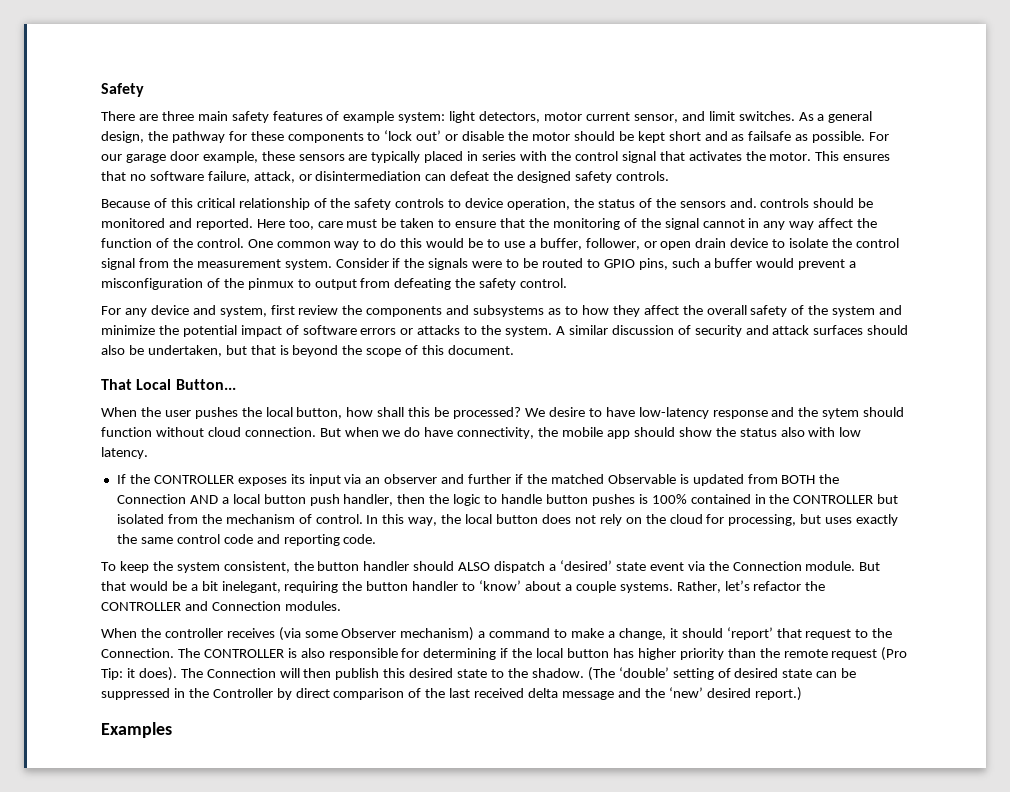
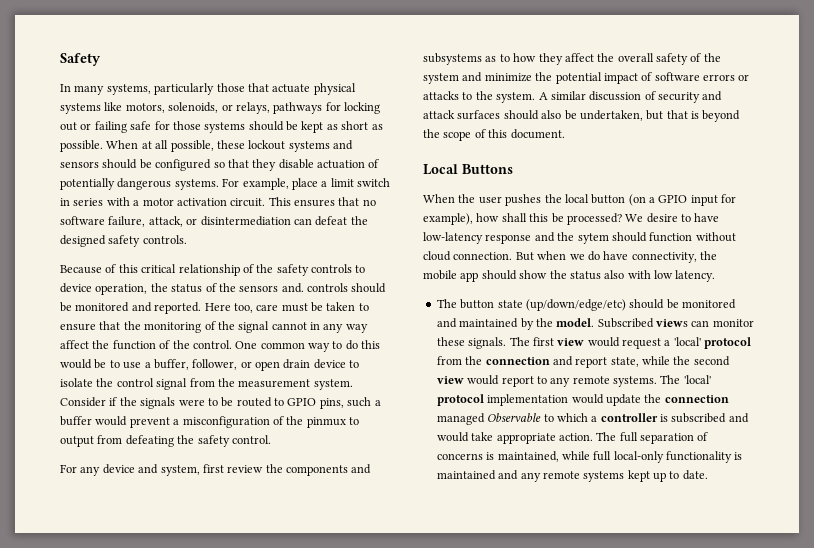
- There are three main safety features of example system: light detectors, motor current sensor, and limit switches. As a general design, the pathway for these components to ‘lock out’ or disable the motor should be kept short and as failsafe as possible. For our garage door example, these sensors are typically placed in series with the control signal that activates the motor.
+ In many systems, particularly those that actuate physical systems like motors, solenoids, or relays, pathways for locking out or failing safe for those systems should be kept as short as possible. When at all possible, these lockout systems and sensors should be configured so that they disable actuation of potentially dangerous systems. For example, place a limit switch in series with a motor activation circuit.
- That Local Button...
+ Local Buttons
- When the user pushes the local button, how shall this be processed?
+ When the user pushes the local button (on a GPIO input for example), how shall this be processed?
- If the CONTROLLER exposes its input via an observer and further if the matched Observable is updated from BOTH the Connection AND a local button push handler, then the logic to handle button pushes is 100% contained in the CONTROLLER but isolated from the mechanism of control. In this way, the local button does not rely on the cloud for processing, but uses exactly the same control code and reporting code.
- To keep the system consistent, the button handler should ALSO dispatch a ‘desired’ state event via the Connection module. But that would be a bit inelegant, requiring the button handler to ‘know’ about a couple systems. Rather, let’s refactor the CONTROLLER and Connection modules.
- When the controller receives (via some Observer mechanism) a command to make a change, it should ‘report’ that request to the Connection. The CONTROLLER is also responsible for determining if the local button has higher priority than the remote request (Pro Tip: it does). The Connection will then publish this desired state to the shadow. (The ‘double’ setting of desired state can be suppressed in the Controller by direct comparison of the last received delta message and the ‘new’ desired report.)
- Examples
+ The button state (up/down/edge/etc) should be monitored and maintained by the model. Subscribed views can monitor these signals. The first view would request a 'local' protocol from the connection and report state, while the second view would report to any remote systems. The 'local' protocol implementation would update the connection managed Observable to which a controller is subscribed and would take appropriate action. The full separation of concerns is maintained, while full local-only functionality is maintained and any remote systems kept up to date.

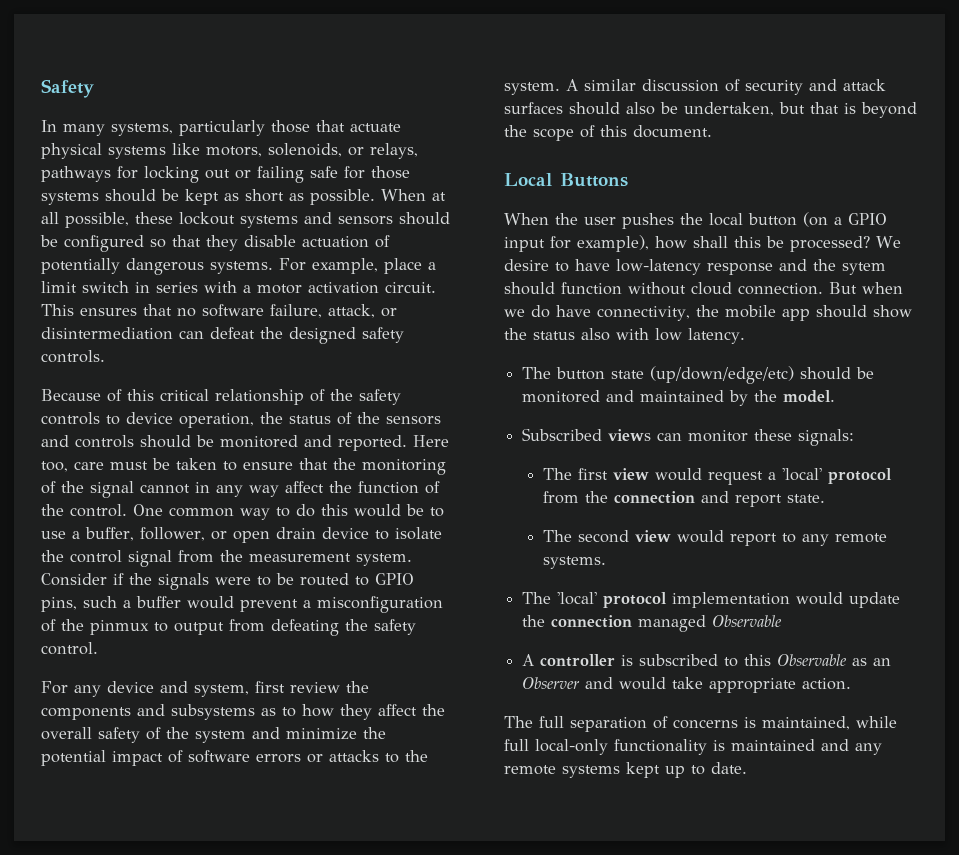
- Because of this critical relationship of the safety controls to device operation, the status of the sensors and. controls should be monitored and reported.
+ Because of this critical relationship of the safety controls to device operation, the status of the sensors and controls should be monitored and reported.
- The button state (up/down/edge/etc) should be monitored and maintained by the model. Subscribed views can monitor these signals. The first view would request a 'local' protocol from the connection and report state, while the second view would report to any remote systems. The 'local' protocol implementation would update the connection managed Observable to which a controller is subscribed and would take appropriate action. The full separation of concerns is maintained, while full local-only functionality is maintained and any remote systems kept up to date.
+ The button state (up/down/edge/etc) should be monitored and maintained by the model.
+ Subscribed views can monitor these signals:
+ The first view would request a 'local' protocol from the connection and report state.
+ The second view would report to any remote systems.
+ The 'local' protocol implementation would update the connection managed Observable
+ A controller is subscribed to this Observable as an Observer and would take appropriate action.
+ The full separation of concerns is maintained, while full local-only functionality is maintained and any remote systems kept up to date.

